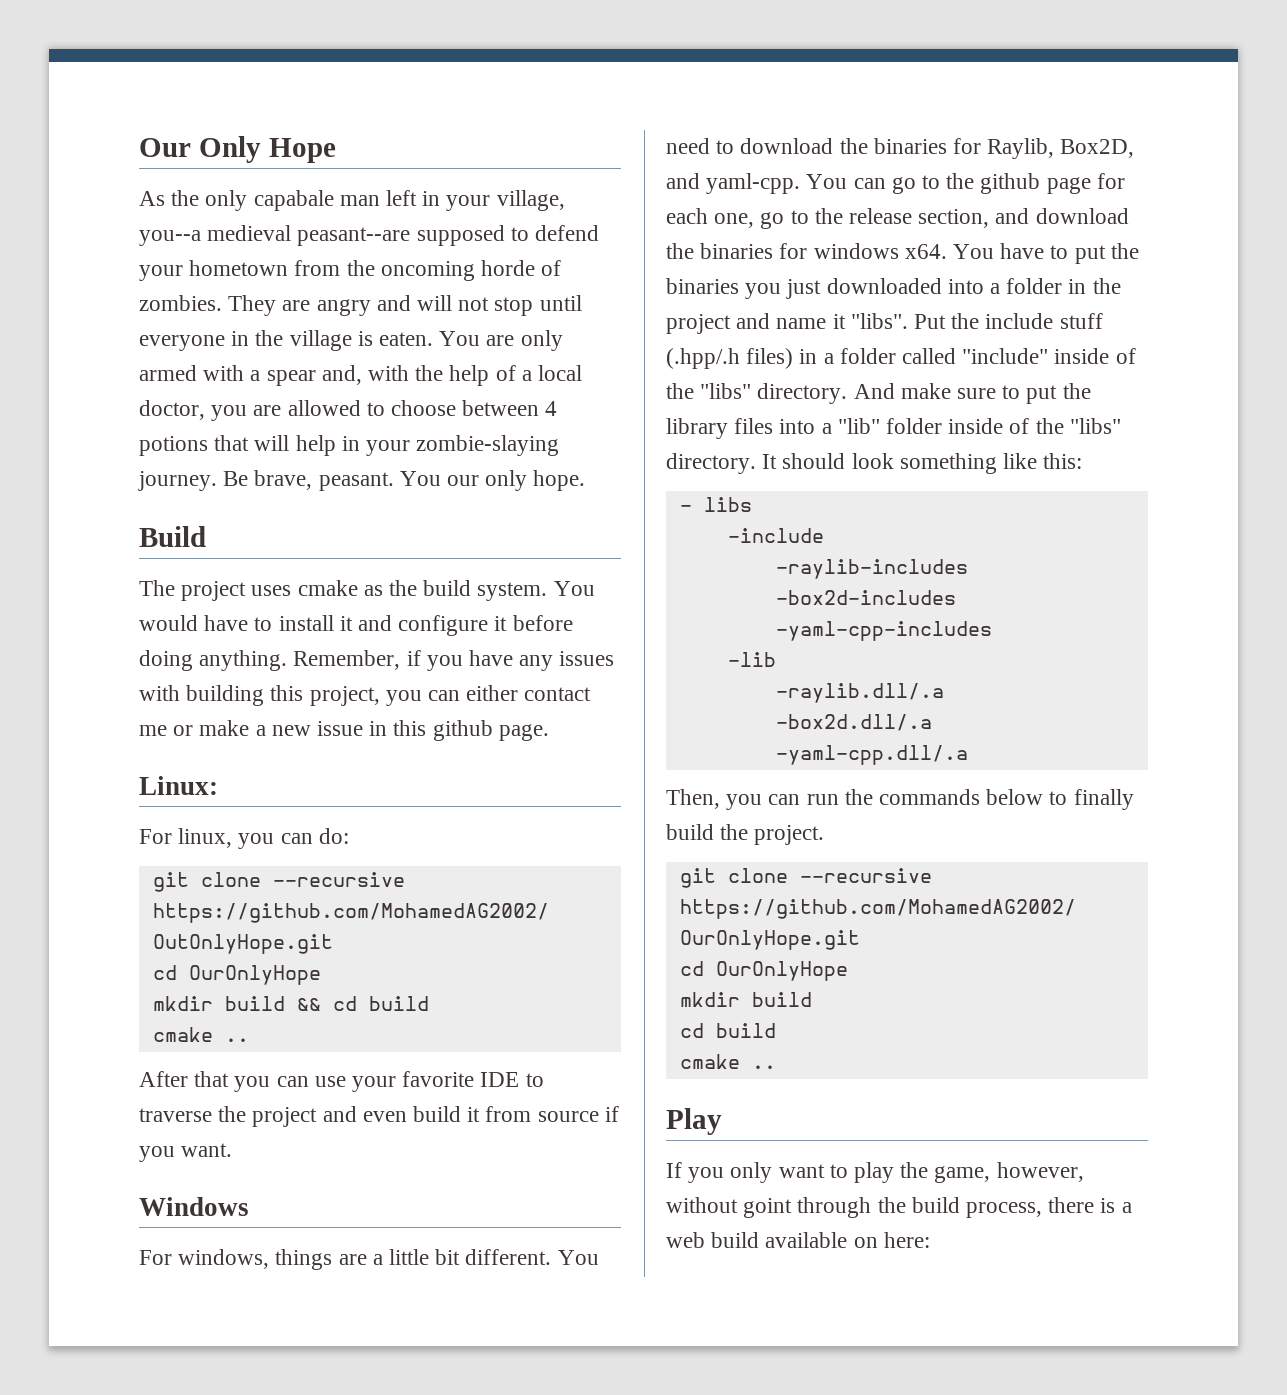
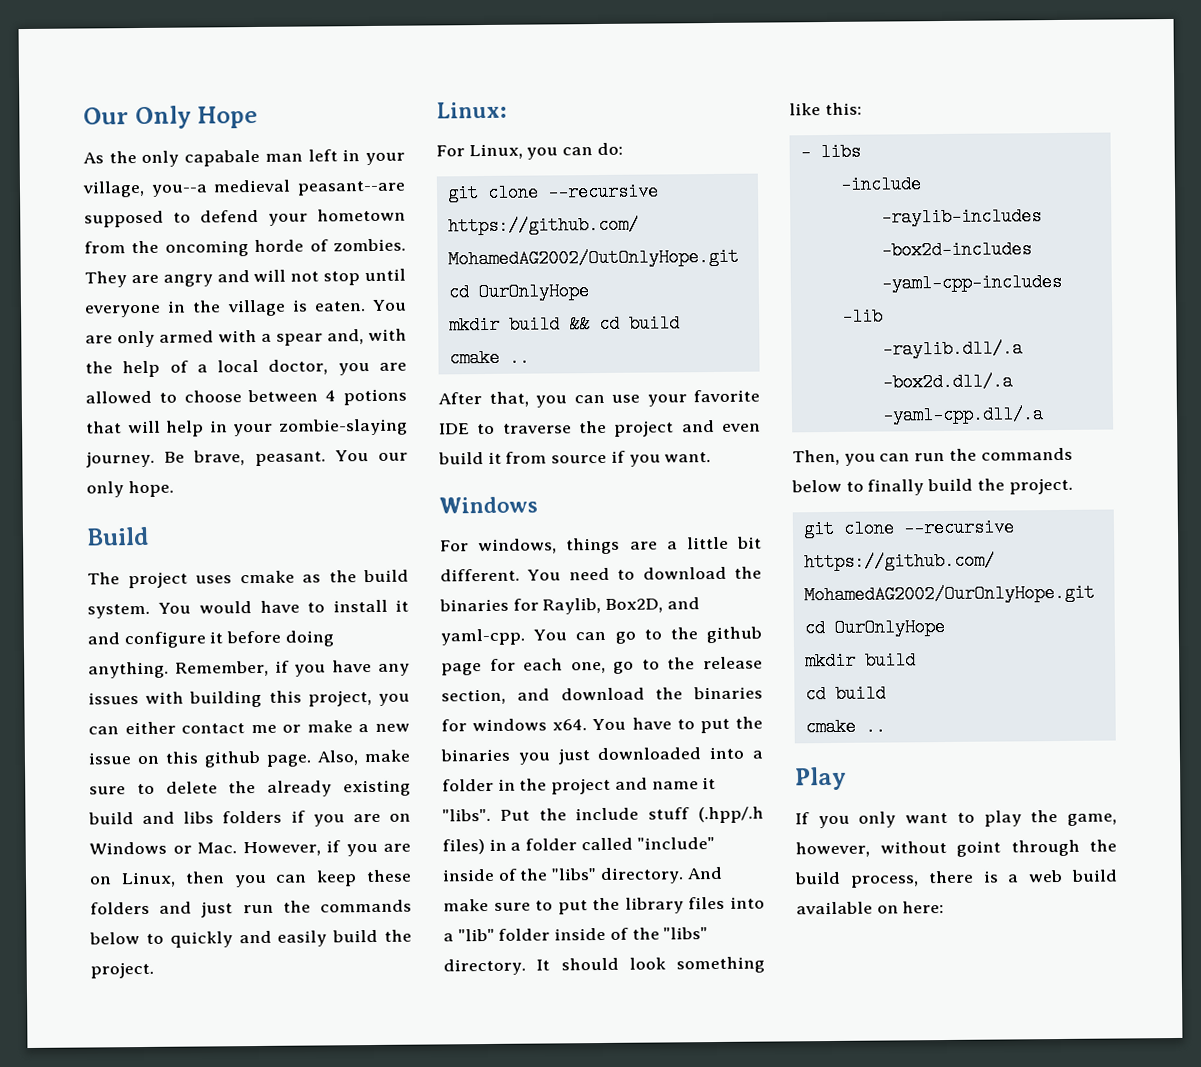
- Remember, if you have any issues with building this project, you can either contact me or make a new issue in this github page.
+ Remember, if you have any issues with building this project, you can either contact me or make a new issue on this github page. Also, make sure to delete the already existing build and libs folders if you are on Windows or Mac. However, if you are on Linux, then you can keep these folders and just run the commands below to quickly and easily build the project.
- For linux, you can do:
+ For Linux, you can do:
- After that you can use your favorite IDE to traverse the project and even build it from source if you want.
+ After that, you can use your favorite IDE to traverse the project and even build it from source if you want.

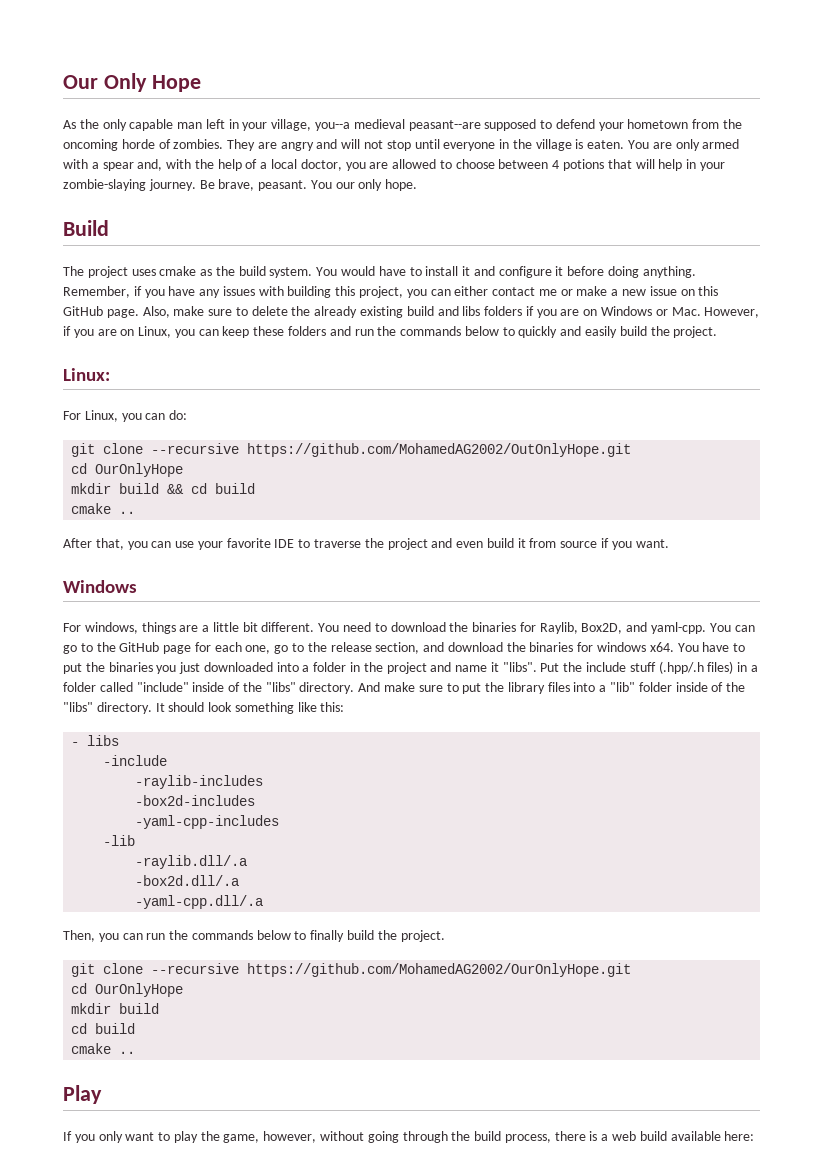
- As the only capabale man left in your village, you--a medieval peasant--are supposed to defend your hometown from the oncoming horde of zombies.
+ As the only capable man left in your village, you--a medieval peasant--are supposed to defend your hometown from the oncoming horde of zombies.
- Remember, if you have any issues with building this project, you can either contact me or make a new issue on this github page.
+ Remember, if you have any issues with building this project, you can either contact me or make a new issue on this GitHub page.
- Also, make sure to delete the already existing build and libs folders if you are on Windows or Mac. However, if you are on Linux, then you can keep these folders and just run the commands below to quickly and easily build the project.
+ Also, make sure to delete the already existing build and libs folders if you are on Windows or Mac. However, if you are on Linux, you can keep these folders and run the commands below to quickly and easily build the project.
- You can go to the github page for each one, go to the release section, and download the binaries for windows x64.
+ You can go to the GitHub page for each one, go to the release section, and download the binaries for windows x64.
- If you only want to play the game, however, without goint through the build process, there is a web build available on here:
+ If you only want to play the game, however, without going through the build process, there is a web build available here:

